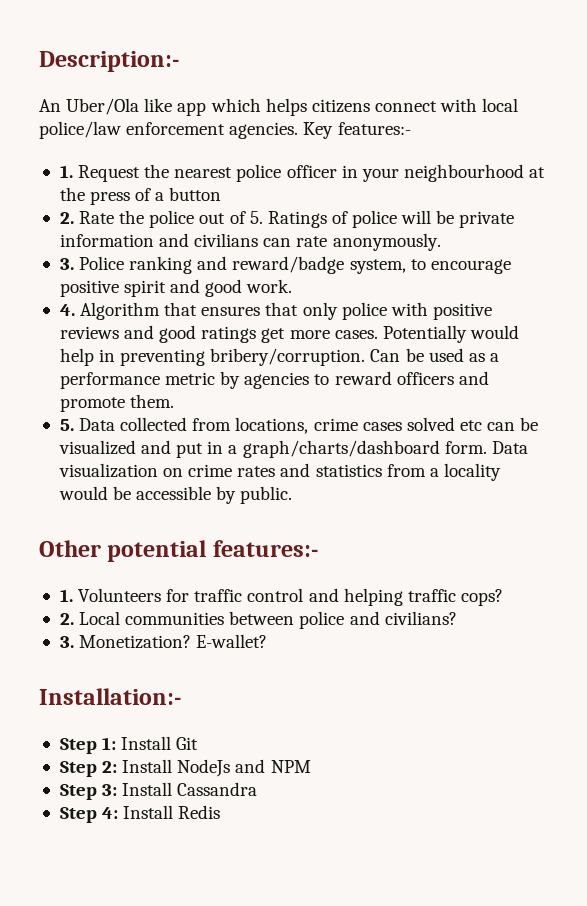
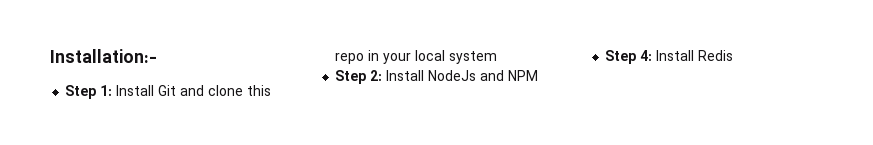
- Description:-
- An Uber/Ola like app which helps citizens connect with local police/law enforcement agencies. Key features:-
- 1. Request the nearest police officer in your neighbourhood at the press of a button
- 2. Rate the police out of 5. Ratings of police will be private information and civilians can rate anonymously.
- 3. Police ranking and reward/badge system, to encourage positive spirit and good work.
- 4. Algorithm that ensures that only police with positive reviews and good ratings get more cases. Potentially would help in preventing bribery/corruption. Can be used as a performance metric by agencies to reward officers and promote them.
- 5. Data collected from locations, crime cases solved etc can be visualized and put in a graph/charts/dashboard form. Data visualization on crime rates and statistics from a locality would be accessible by public.
- Other potential features:-
- 1. Volunteers for traffic control and helping traffic cops?
- 2. Local communities between police and civilians?
- 3. Monetization? E-wallet?
- Step 1: Install Git
+ Step 1: Install Git and clone this repo in your local system
- Step 3: Install Cassandra

